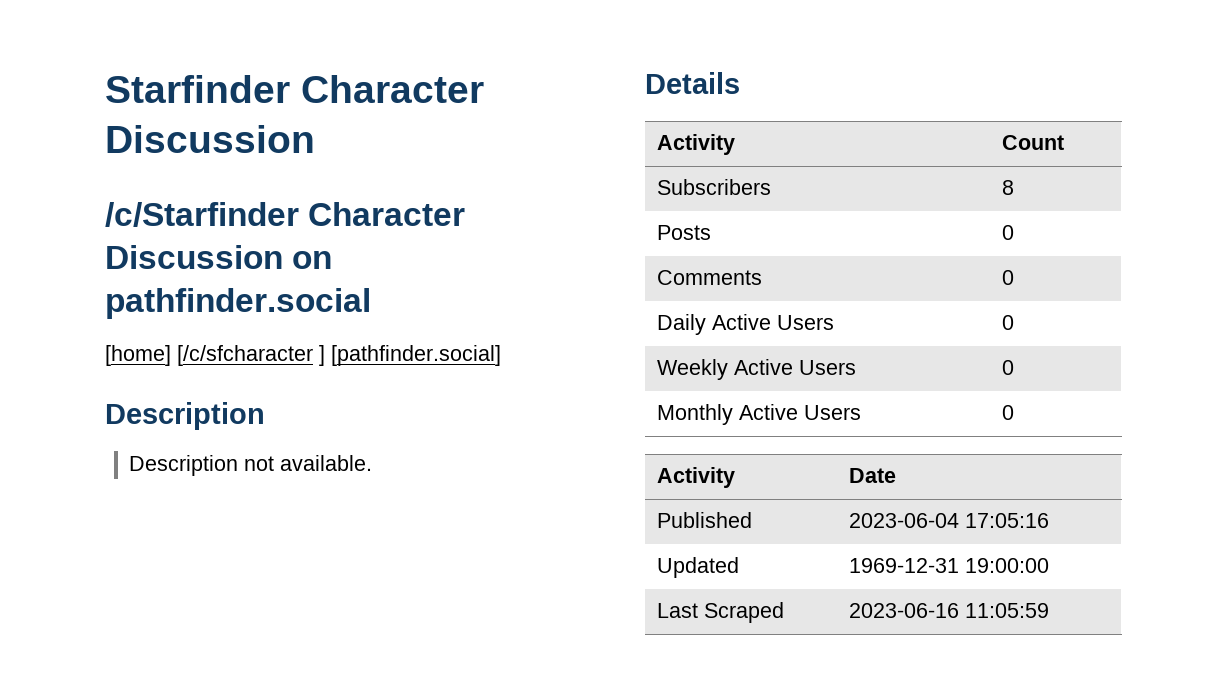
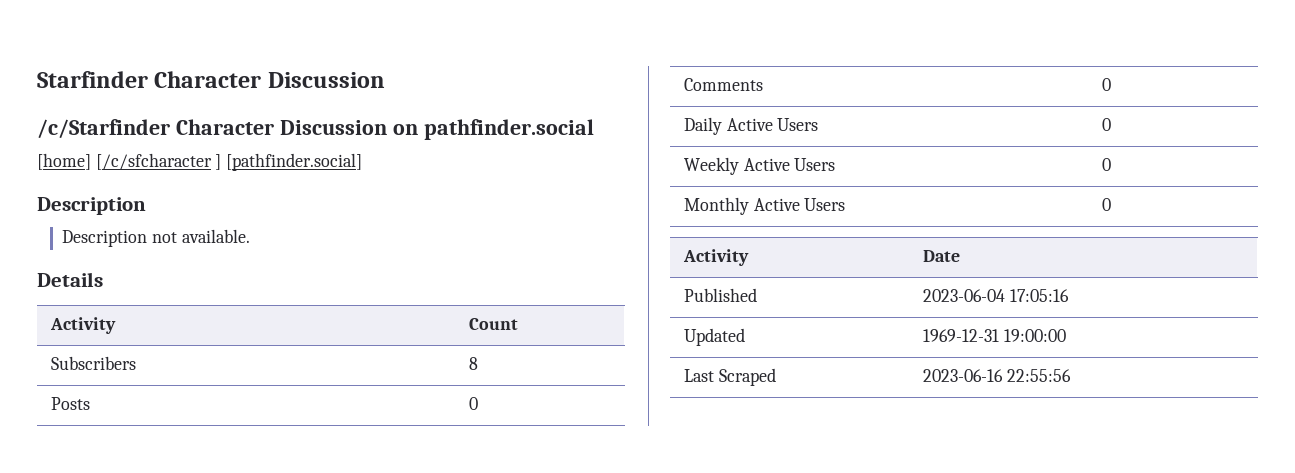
- Last Scraped | 2023-06-16 11:05:59
+ Last Scraped | 2023-06-16 22:55:56

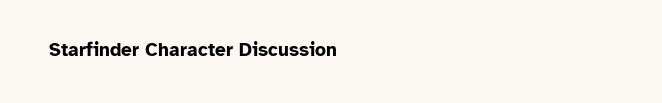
- /c/Starfinder Character Discussion on pathfinder.social
- [home] [/c/sfcharacter ] [pathfinder.social]
- Description
- Description not available.
- Details
- Activity | Count
- Subscribers | 8
- Posts | 0
- Comments | 0
- Daily Active Users | 0
- Weekly Active Users | 0
- Monthly Active Users | 0
- Activity | Date
- Published | 2023-06-04 17:05:16
- Updated | 1969-12-31 19:00:00
- Last Scraped | 2023-06-16 22:55:56

